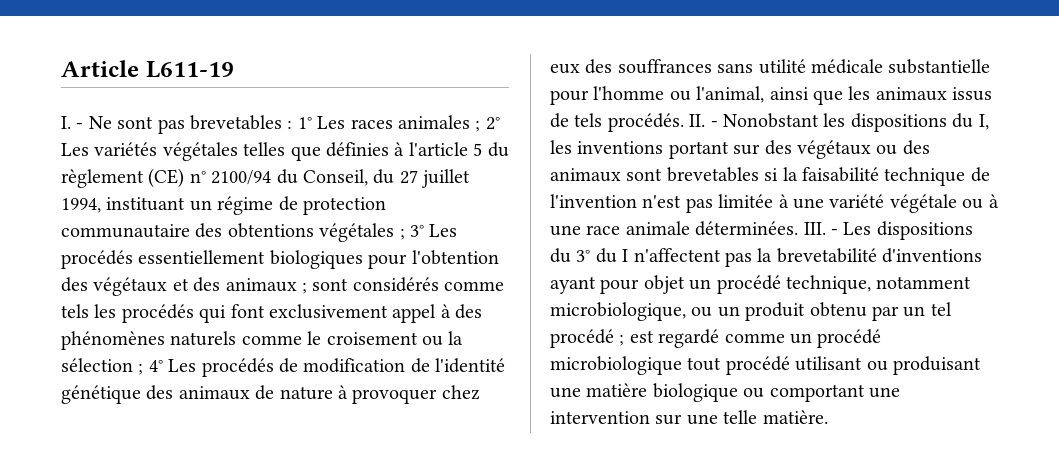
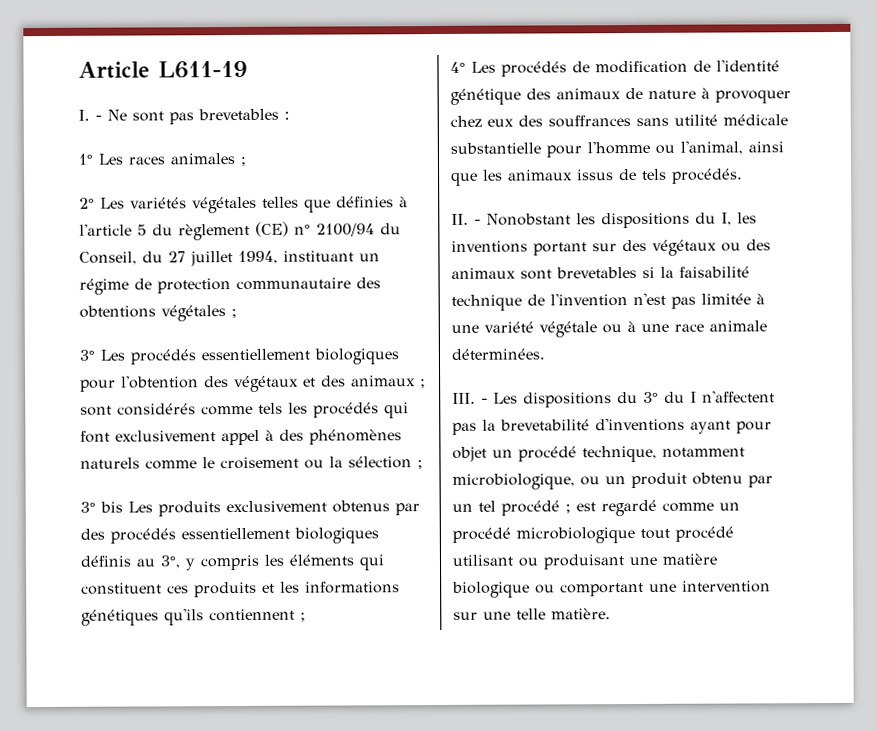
- I. - Ne sont pas brevetables : 1° Les races animales ; 2° Les variétés végétales telles que définies à l'article 5 du règlement (CE) n° 2100/94 du Conseil, du 27 juillet 1994, instituant un régime de protection communautaire des obtentions végétales ; 3° Les procédés essentiellement biologiques pour l'obtention des végétaux et des animaux ;
+ I. - Ne sont pas brevetables :
+ 1° Les races animales ;
+ 2° Les variétés végétales telles que définies à l'article 5 du règlement (CE) n° 2100/94 du Conseil, du 27 juillet 1994, instituant un régime de protection communautaire des obtentions végétales ;
+ 3° Les procédés essentiellement biologiques pour l'obtention des végétaux et des animaux ;
- sont considérés comme tels les procédés qui font exclusivement appel à des phénomènes naturels comme le croisement ou la sélection ; 4° Les procédés de modification de l'identité génétique des animaux de nature à provoquer chez eux des souffrances sans utilité médicale substantielle pour l'homme ou l'animal, ainsi que les animaux issus de tels procédés. II. - Nonobstant les dispositions du I, les inventions portant sur des végétaux ou des animaux sont brevetables si la faisabilité technique de l'invention n'est pas limitée à une variété végétale ou à une race animale déterminées. III. - Les dispositions du 3° du I n'affectent pas la brevetabilité d'inventions ayant pour objet un procédé technique, notamment microbiologique, ou un produit obtenu par un tel procédé ;
+ sont considérés comme tels les procédés qui font exclusivement appel à des phénomènes naturels comme le croisement ou la sélection ;
+ 3° bis Les produits exclusivement obtenus par des procédés essentiellement biologiques définis au 3°, y compris les éléments qui constituent ces produits et les informations génétiques qu'ils contiennent ;
+ 4° Les procédés de modification de l'identité génétique des animaux de nature à provoquer chez eux des souffrances sans utilité médicale substantielle pour l'homme ou l'animal, ainsi que les animaux issus de tels procédés.
+ II. - Nonobstant les dispositions du I, les inventions portant sur des végétaux ou des animaux sont brevetables si la faisabilité technique de l'invention n'est pas limitée à une variété végétale ou à une race animale déterminées.
+ III. - Les dispositions du 3° du I n'affectent pas la brevetabilité d'inventions ayant pour objet un procédé technique, notamment microbiologique, ou un produit obtenu par un tel procédé ;

